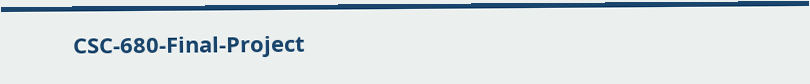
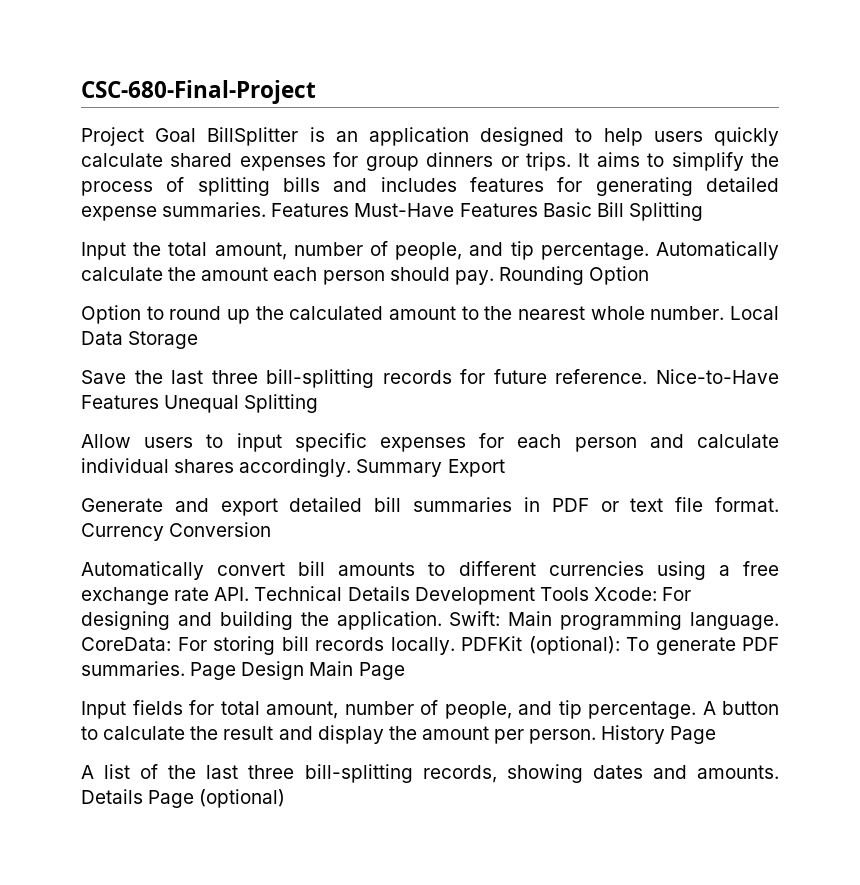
+ Project Goal BillSplitter is an application designed to help users quickly calculate shared expenses for group dinners or trips. It aims to simplify the process of splitting bills and includes features for generating detailed expense summaries. Features Must-Have Features Basic Bill Splitting
+ Input the total amount, number of people, and tip percentage. Automatically calculate the amount each person should pay. Rounding Option
+ Option to round up the calculated amount to the nearest whole number. Local Data Storage
+ Save the last three bill-splitting records for future reference. Nice-to-Have Features Unequal Splitting
+ Allow users to input specific expenses for each person and calculate individual shares accordingly. Summary Export
+ Generate and export detailed bill summaries in PDF or text file format. Currency Conversion
+ Automatically convert bill amounts to different currencies using a free exchange rate API. Technical Details Development Tools Xcode: For designing and building the application. Swift: Main programming language. CoreData: For storing bill records locally. PDFKit (optional): To generate PDF summaries. Page Design Main Page
+ Input fields for total amount, number of people, and tip percentage. A button to calculate the result and display the amount per person. History Page
+ A list of the last three bill-splitting records, showing dates and amounts. Details Page (optional)

